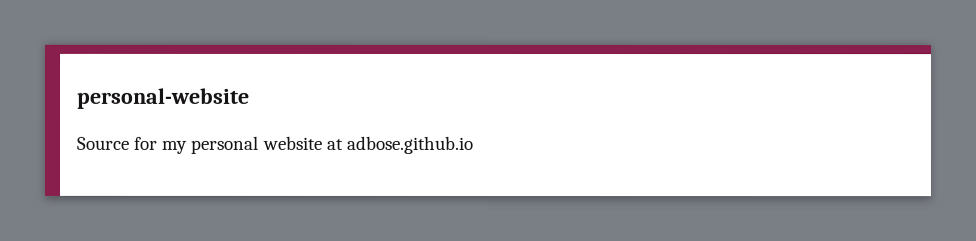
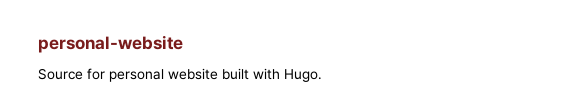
- Source for my personal website at adbose.github.io
+ Source for personal website built with Hugo.

